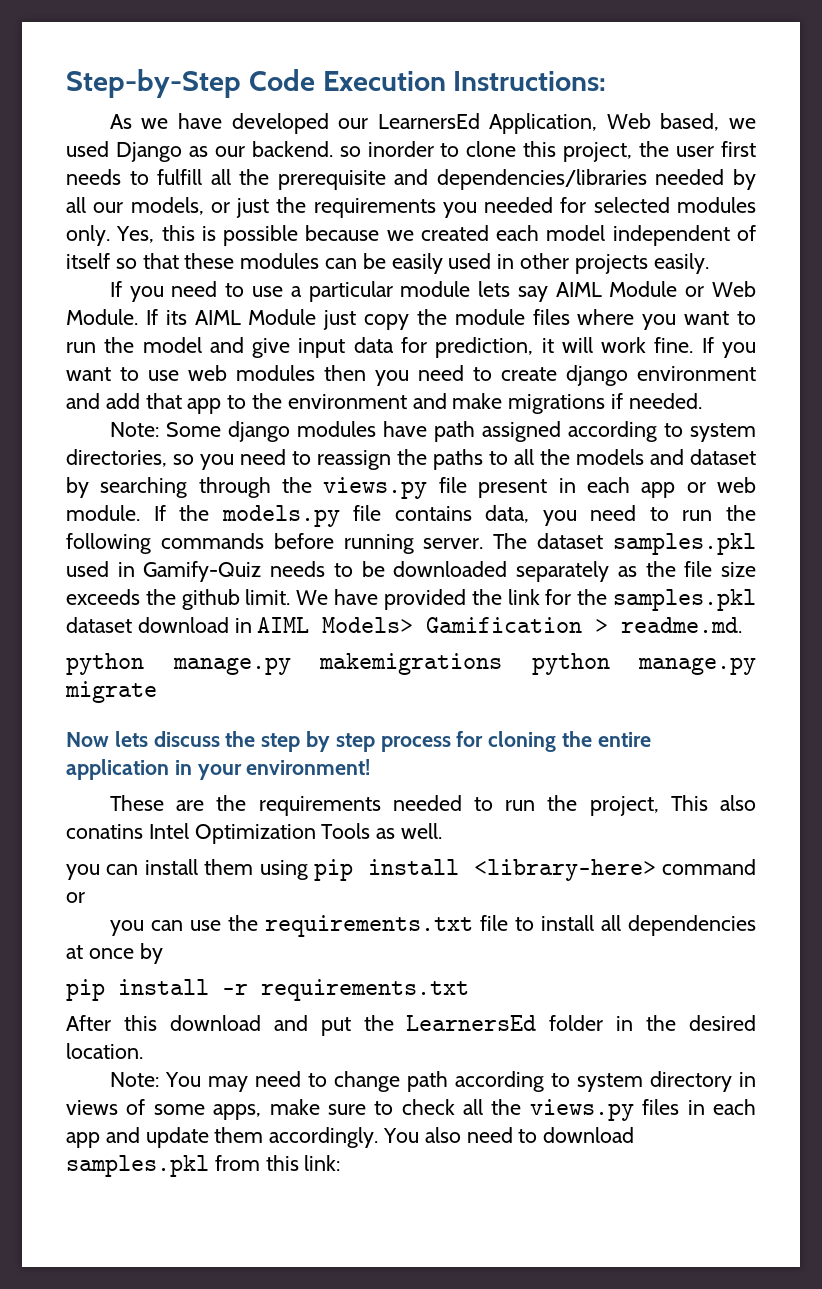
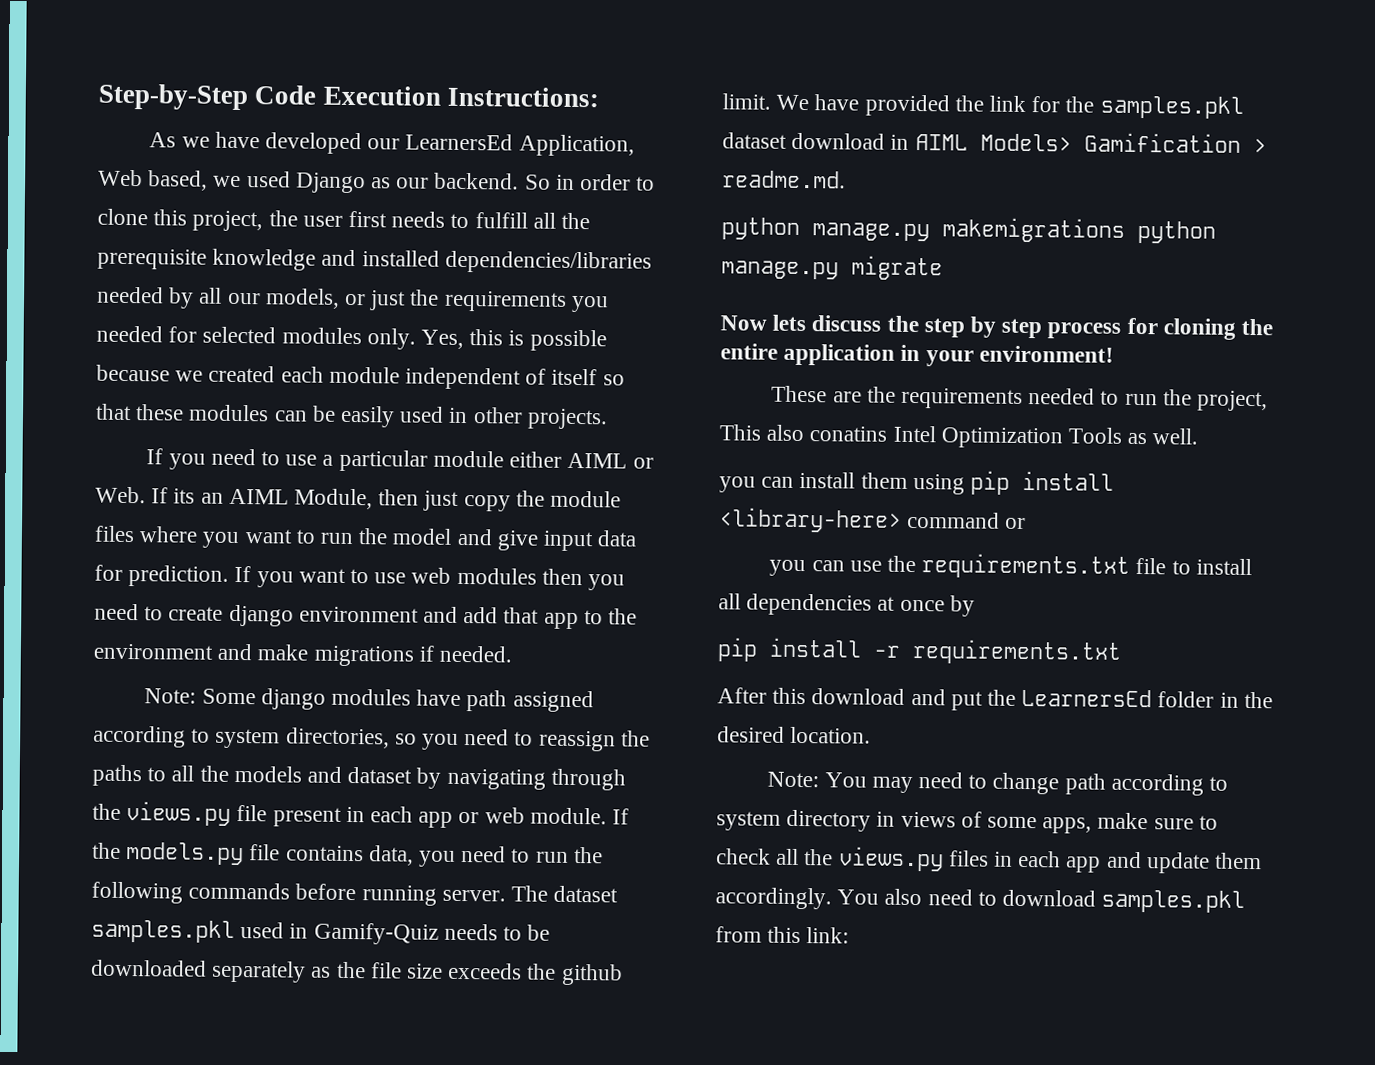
- As we have developed our LearnersEd Application, Web based, we used Django as our backend. so inorder to clone this project, the user first needs to fulfill all the prerequisite and dependencies/libraries needed by all our models, or just the requirements you needed for selected modules only.
+ As we have developed our LearnersEd Application, Web based, we used Django as our backend. So in order to clone this project, the user first needs to fulfill all the prerequisite knowledge and installed dependencies/libraries needed by all our models, or just the requirements you needed for selected modules only.
- Yes, this is possible because we created each model independent of itself so that these modules can be easily used in other projects easily.
+ Yes, this is possible because we created each module independent of itself so that these modules can be easily used in other projects.
- If you need to use a particular module lets say AIML Module or Web Module. If its AIML Module just copy the module files where you want to run the model and give input data for prediction, it will work fine.
+ If you need to use a particular module either AIML or Web. If its an AIML Module, then just copy the module files where you want to run the model and give input data for prediction.
- Note: Some django modules have path assigned according to system directories, so you need to reassign the paths to all the models and dataset by searching through the views.py file present in each app or web module.
+ Note: Some django modules have path assigned according to system directories, so you need to reassign the paths to all the models and dataset by navigating through the views.py file present in each app or web module.

